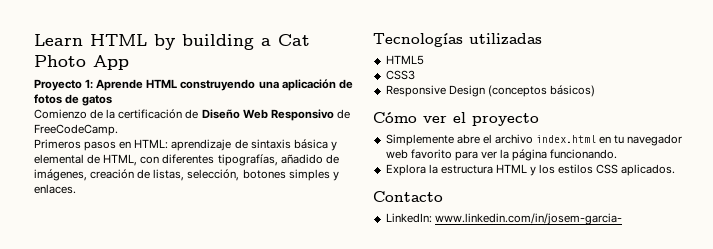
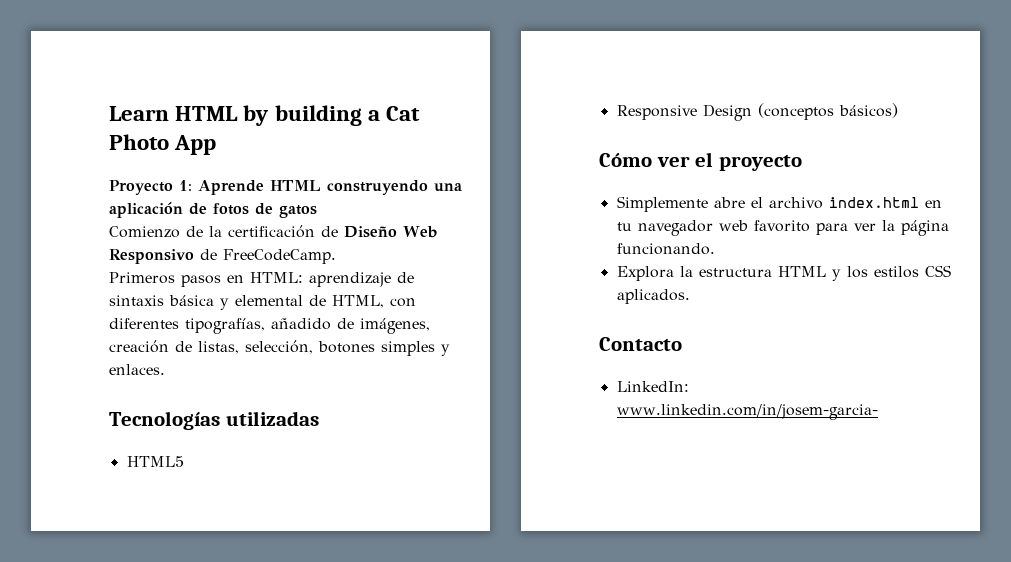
- CSS3

